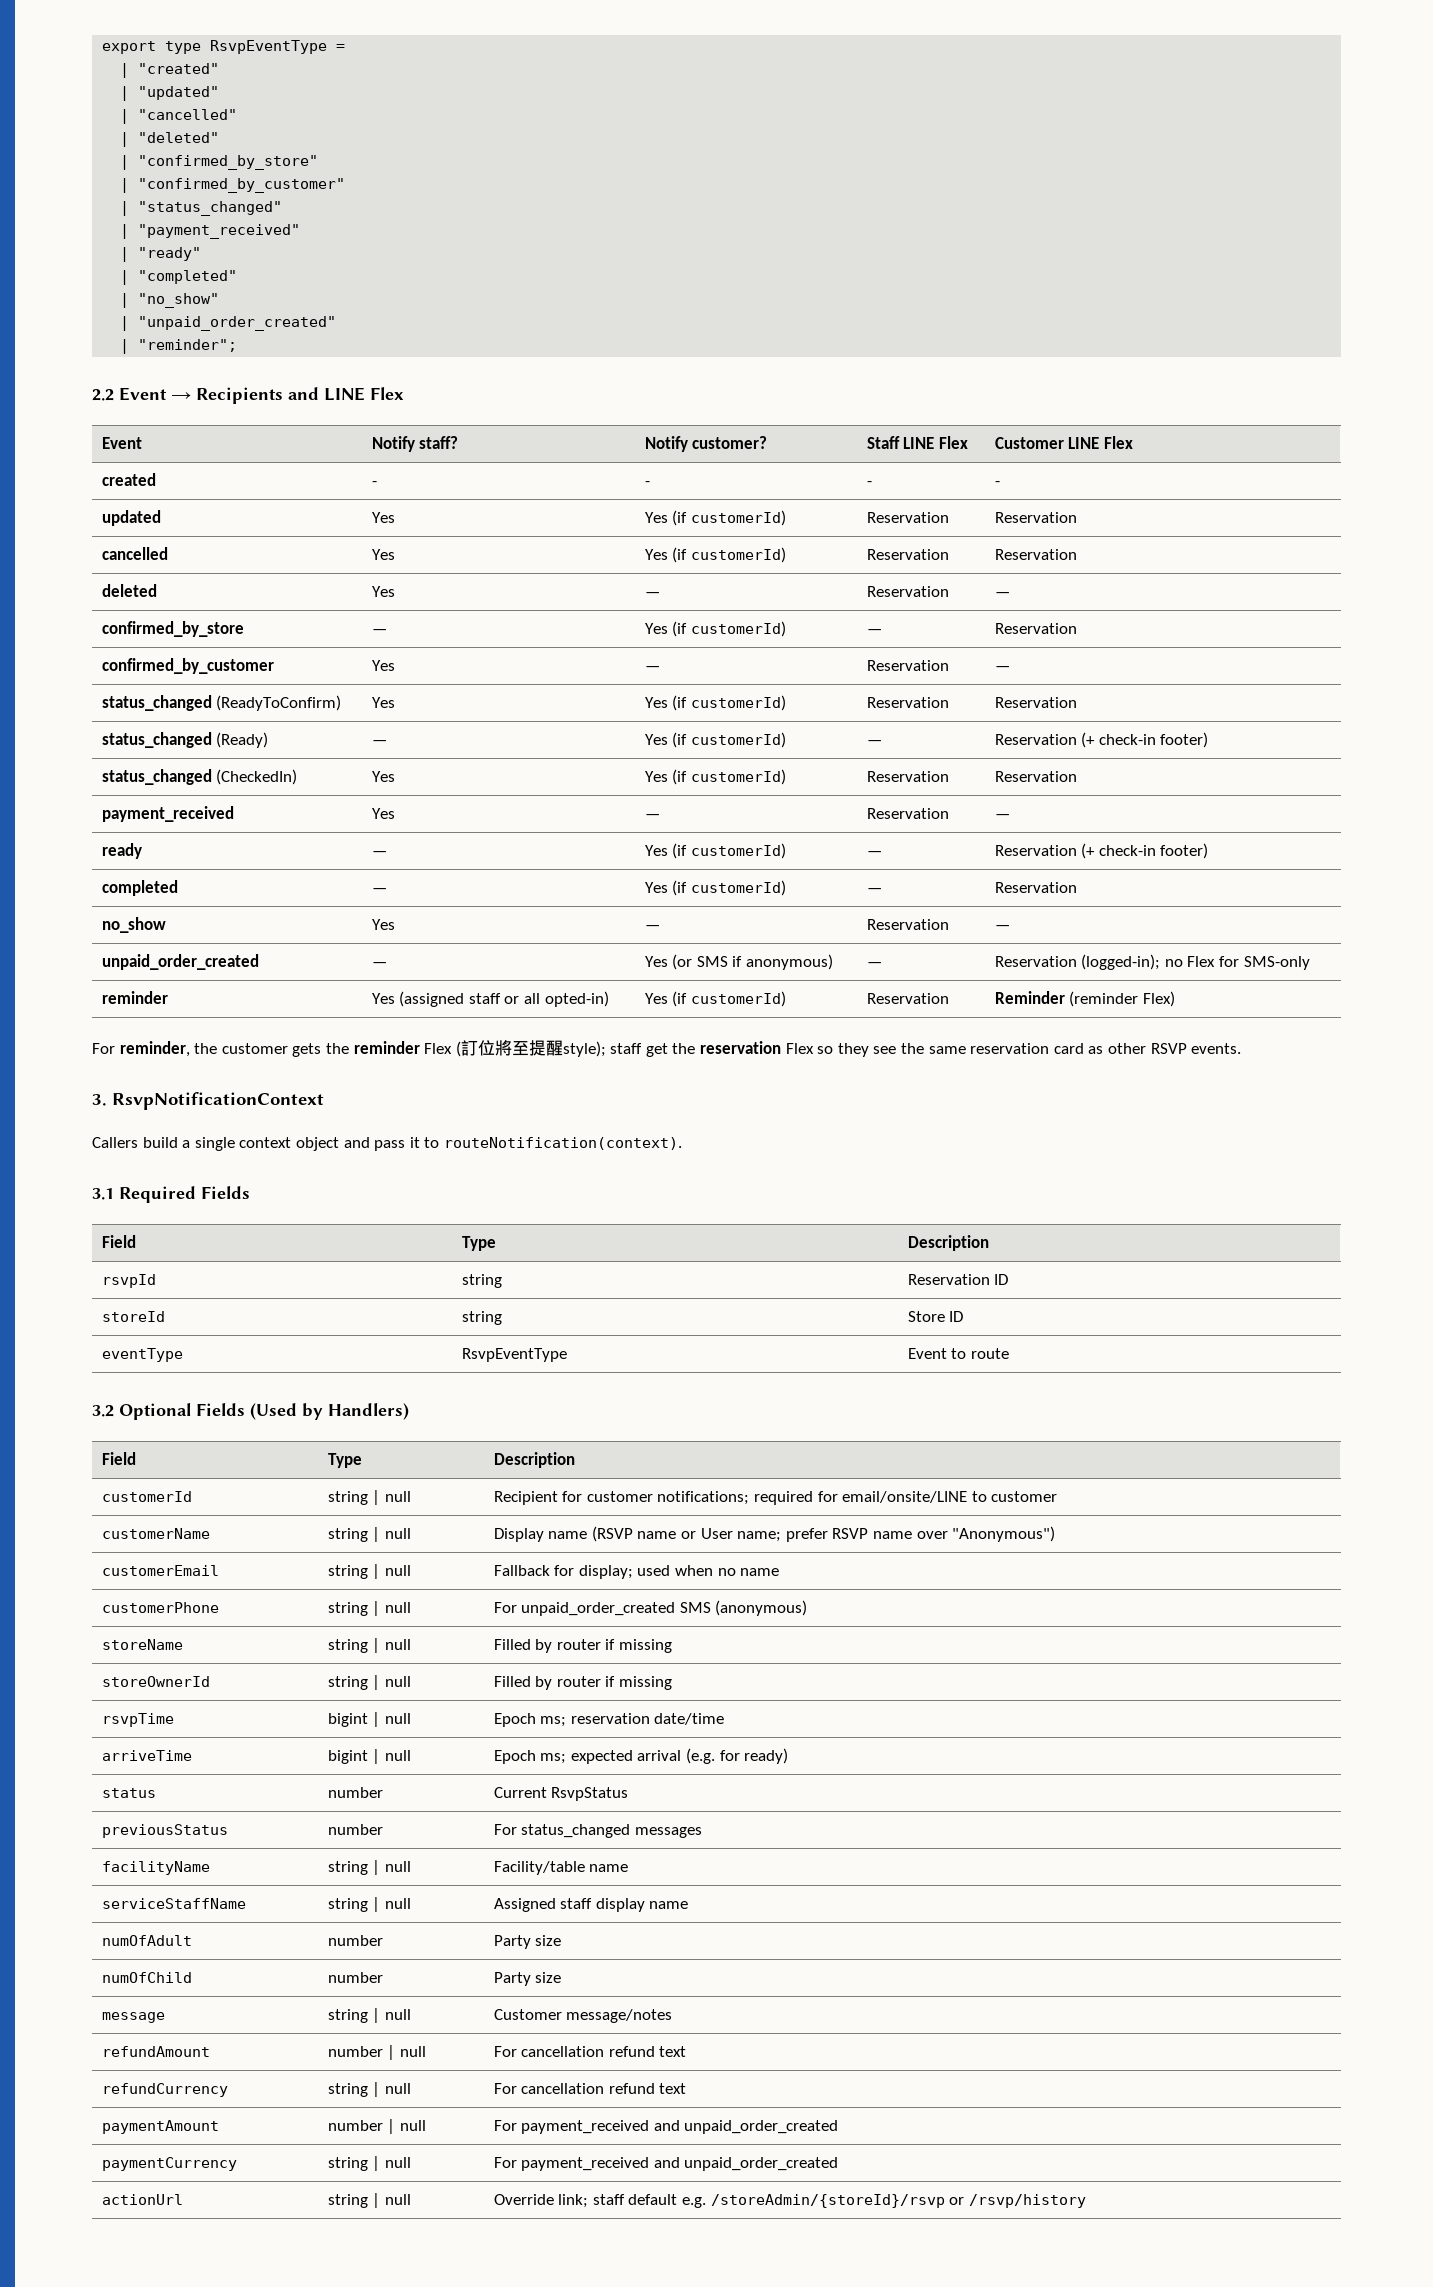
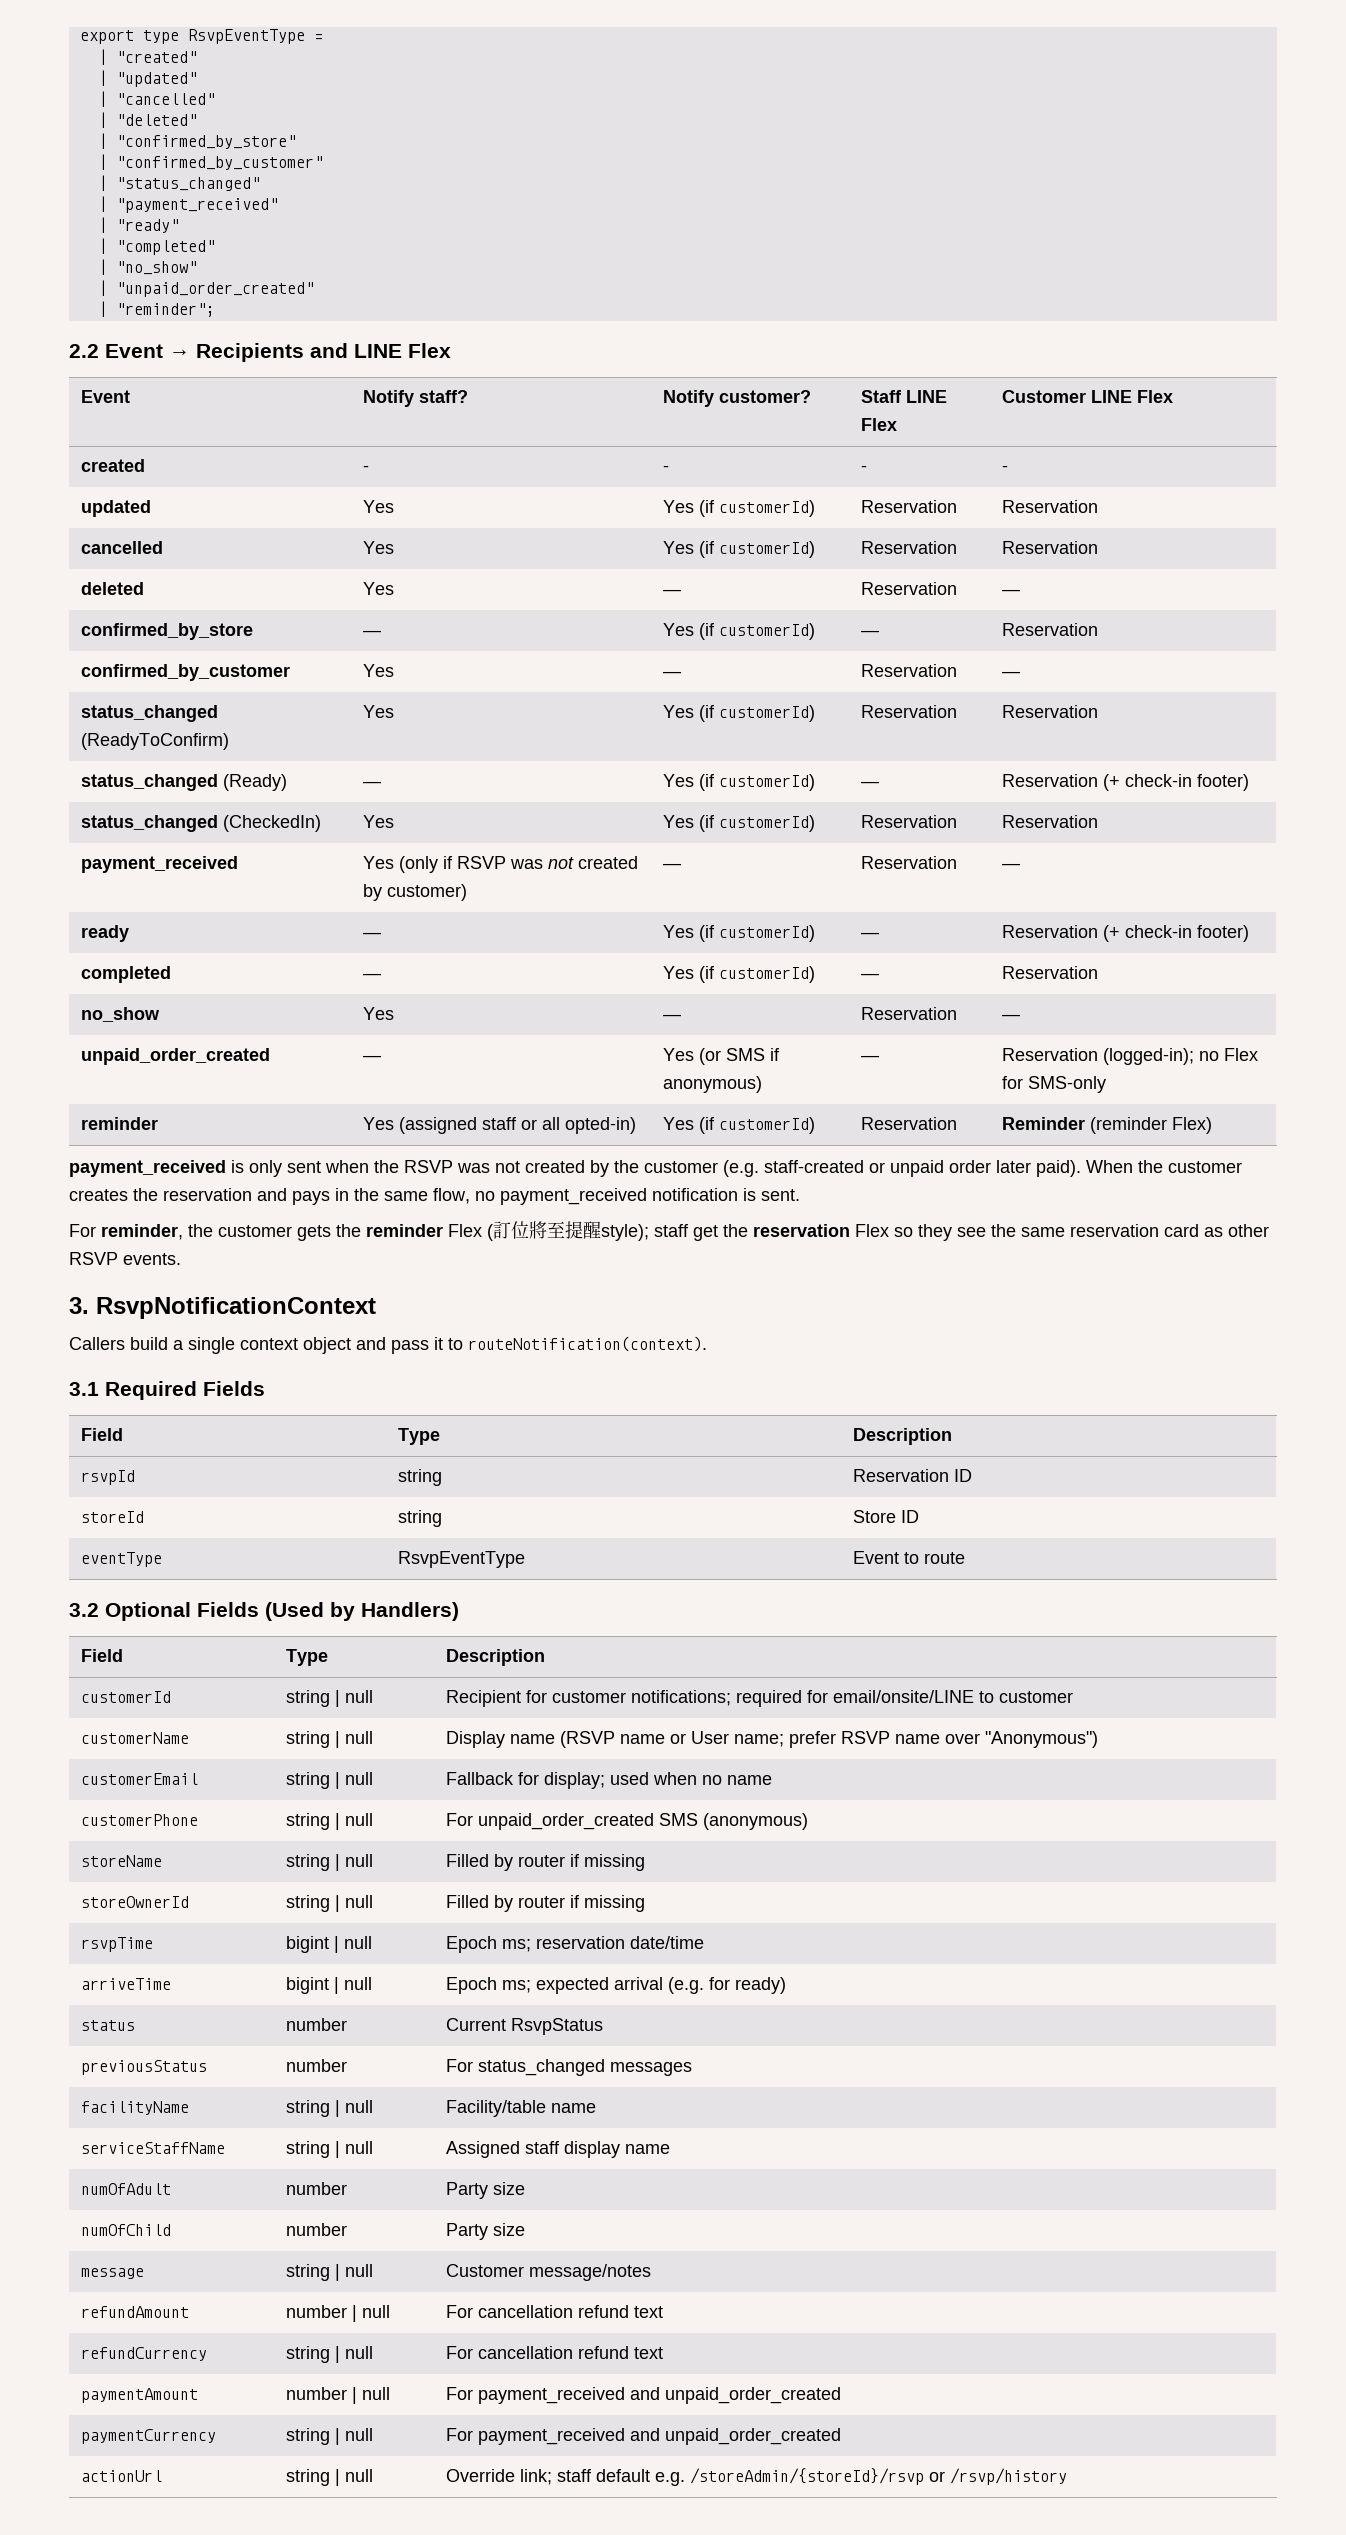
- payment_received | Yes | — | Reservation | —
+ payment_received | Yes (only if RSVP was not created by customer) | — | Reservation | —
+ payment_received is only sent when the RSVP was not created by the customer (e.g. staff-created or unpaid order later paid). When the customer creates the reservation and pays in the same flow, no payment_received notification is sent.

